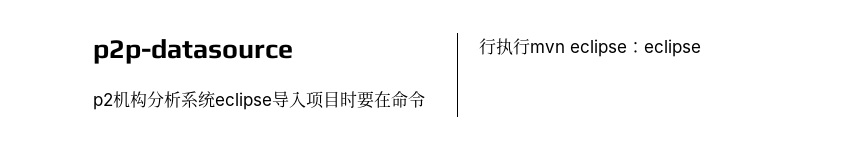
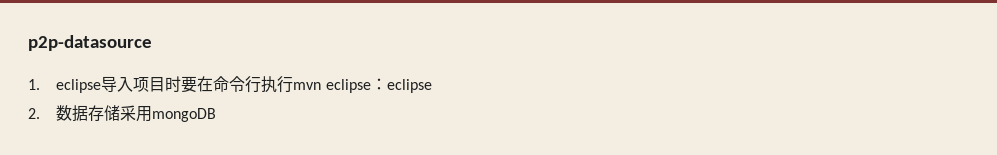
- p2机构分析系统eclipse导入项目时要在命令行执行mvn eclipse：eclipse
+ 1. eclipse导入项目时要在命令行执行mvn eclipse：eclipse
+ 2.数据存储采用mongoDB

